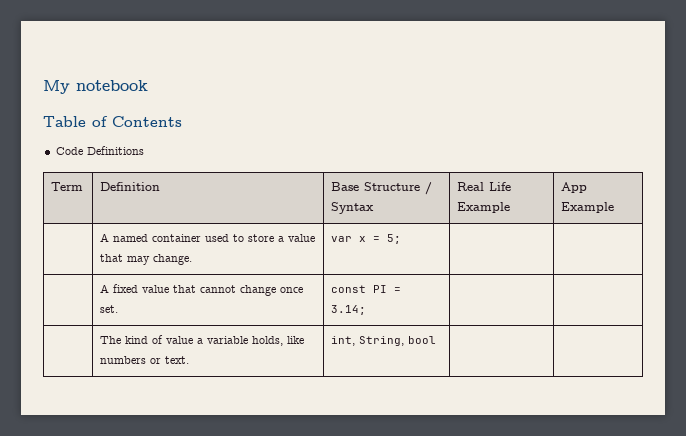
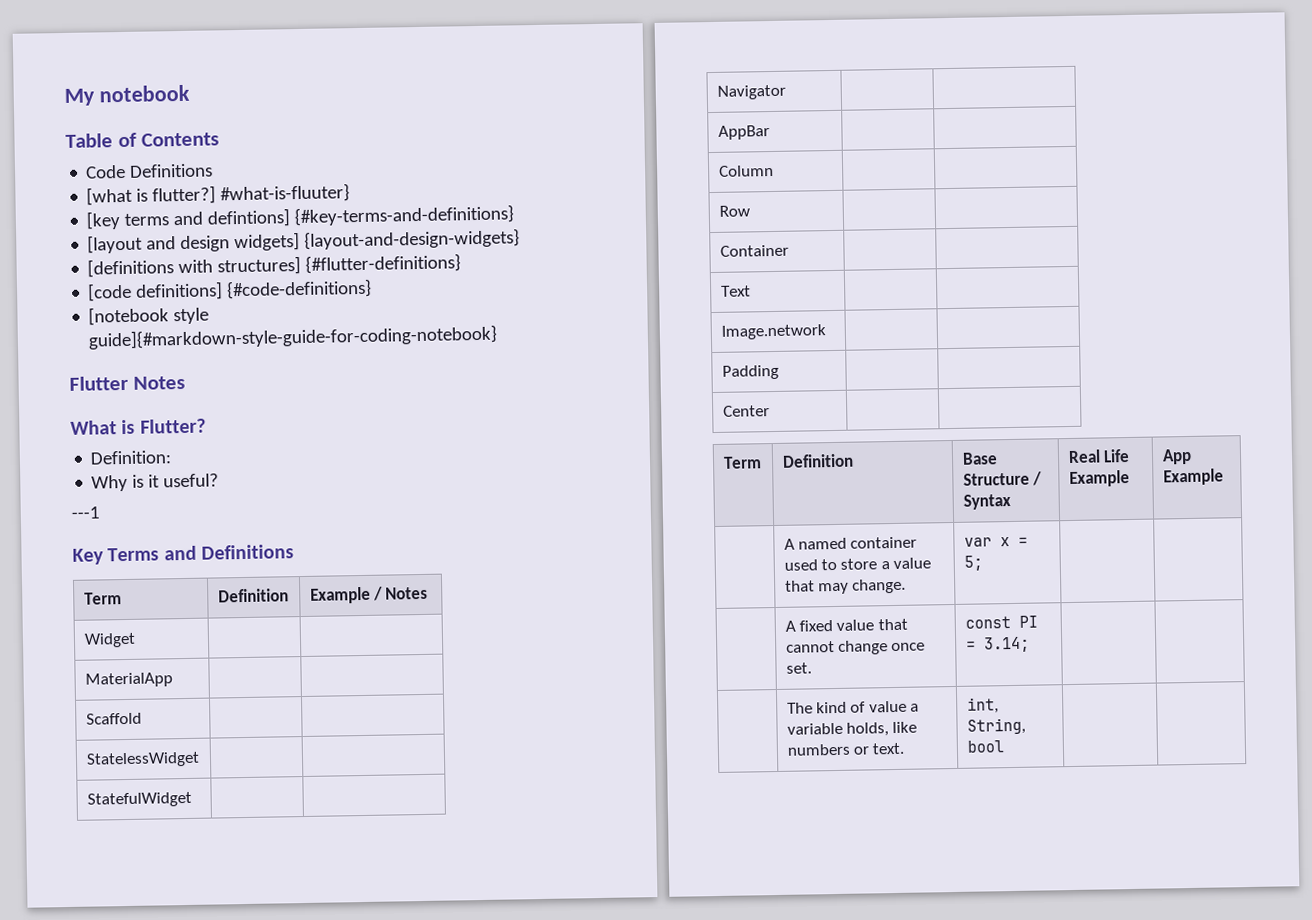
+ [what is flutter?] #what-is-fluuter}
+ [key terms and defintions] {#key-terms-and-definitions}
+ [layout and design widgets] {layout-and-design-widgets}
+ [definitions with structures] {#flutter-definitions}
+ [code definitions] {#code-definitions}
+ [notebook style guide]{#markdown-style-guide-for-coding-notebook}
+ Flutter Notes
+ What is Flutter?
+ Definition:
+ Why is it useful?
+ ---1
+ Key Terms and Definitions
+ Term | Definition | Example / Notes
+ Widget | |
+ MaterialApp | |
+ Scaffold | |
+ StatelessWidget | |
+ StatefulWidget | |
+ Navigator | |
+ AppBar | |
+ Column | |
+ Row | |
+ Container | |
+ Text | |
+ Image.network | |
+ Padding | |
+ Center | |

